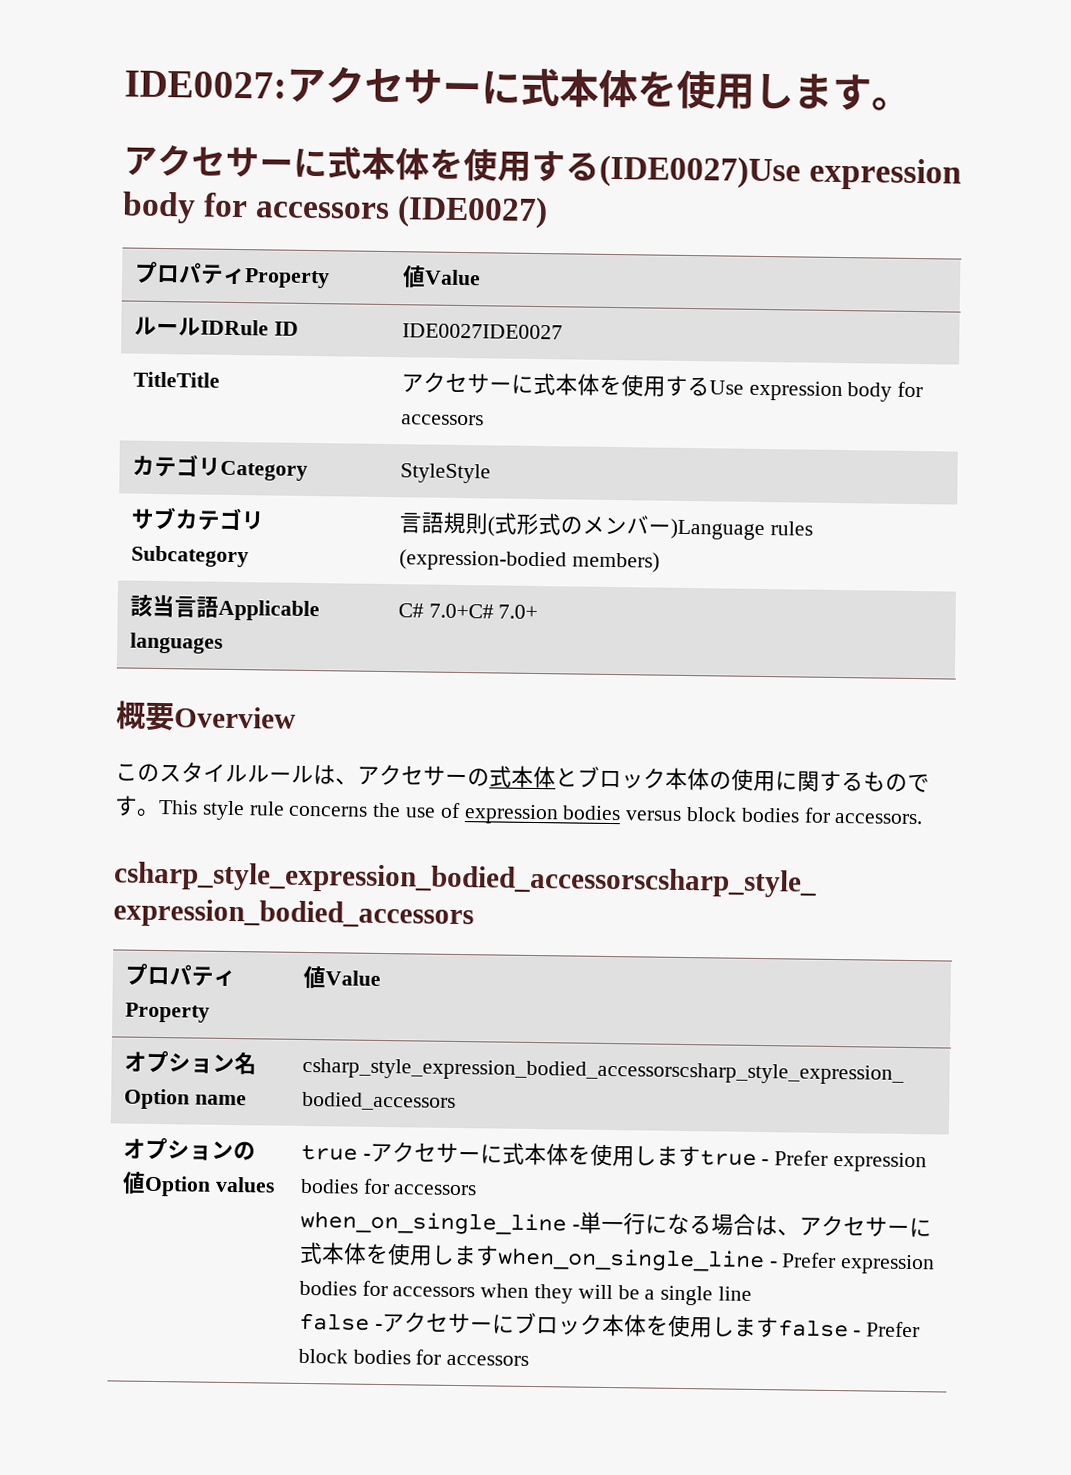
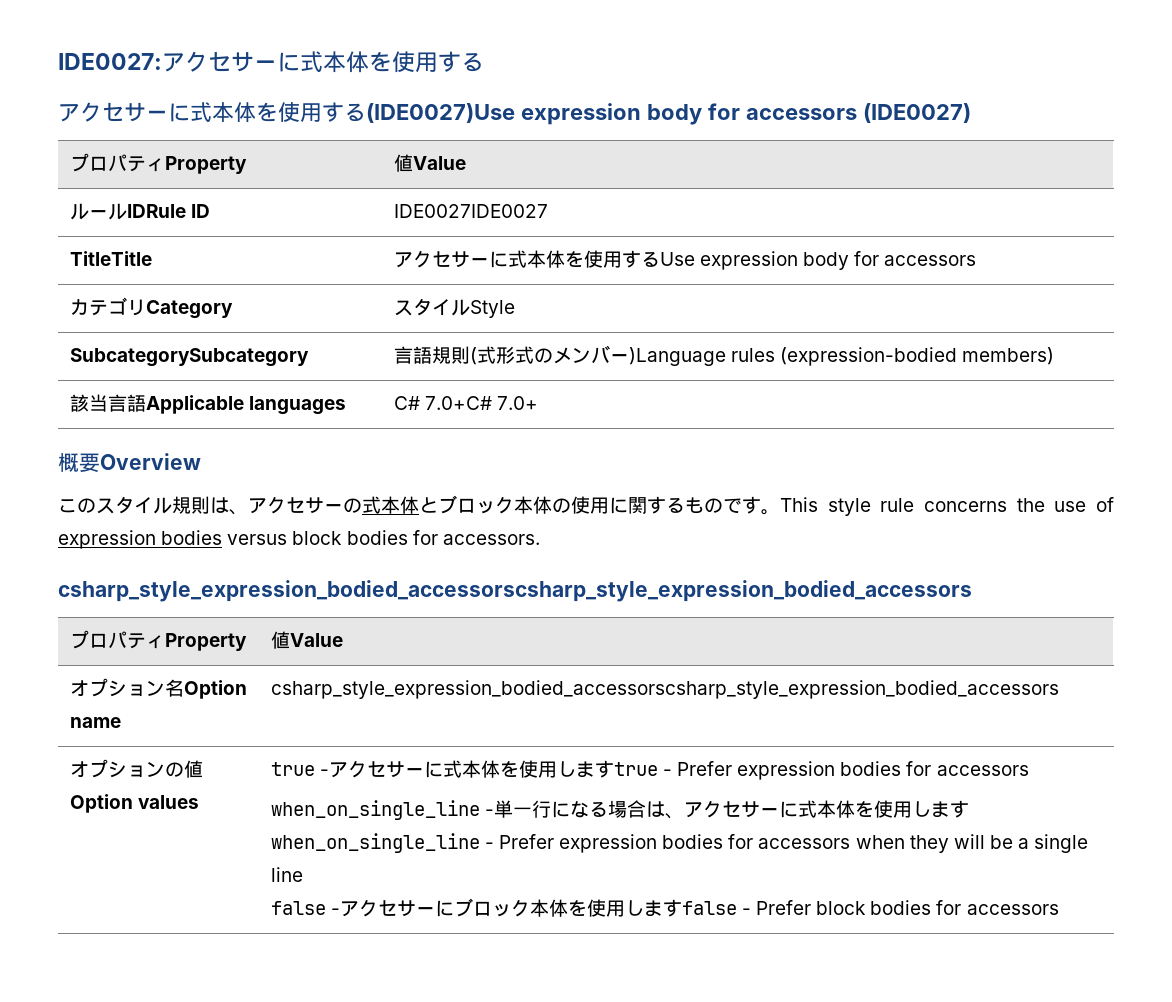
- IDE0027:アクセサーに式本体を使用します。
+ IDE0027:アクセサーに式本体を使用する
- カテゴリCategory | StyleStyle
- サブカテゴリSubcategory | 言語規則(式形式のメンバー)Language rules (expression-bodied members)
+ カテゴリCategory | スタイルStyle
+ SubcategorySubcategory | 言語規則(式形式のメンバー)Language rules (expression-bodied members)
- このスタイルルールは、アクセサーの式本体とブロック本体の使用に関するものです。
+ このスタイル規則は、アクセサーの式本体とブロック本体の使用に関するものです。

